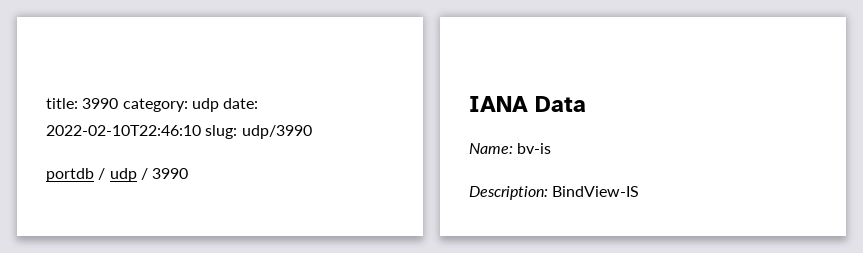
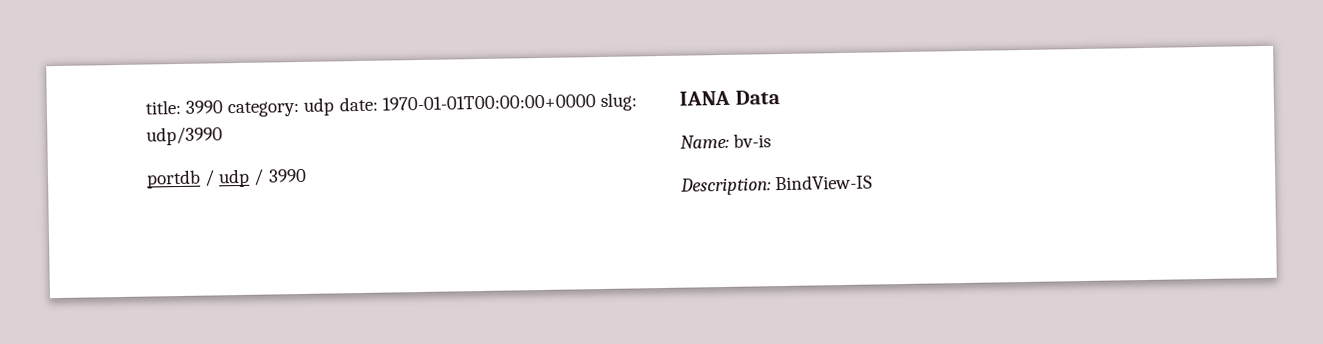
- title: 3990 category: udp date: 2022-02-10T22:46:10 slug: udp/3990
+ title: 3990 category: udp date: 1970-01-01T00:00:00+0000 slug: udp/3990

